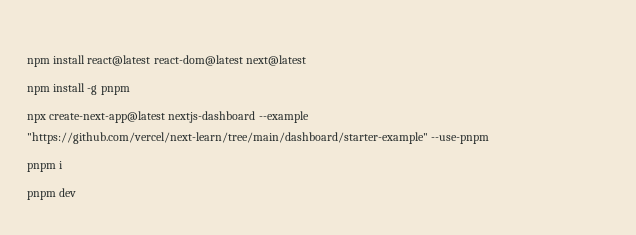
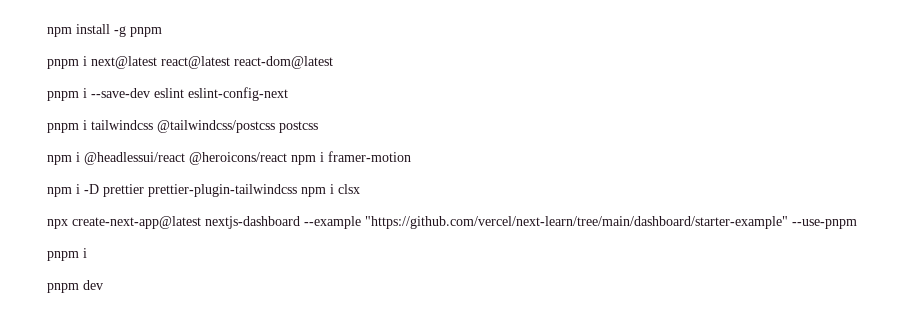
- npm install react@latest react-dom@latest next@latest
  npm install -g pnpm
+ pnpm i next@latest react@latest react-dom@latest
+ pnpm i --save-dev eslint eslint-config-next
+ pnpm i tailwindcss @tailwindcss/postcss postcss
+ npm i @headlessui/react @heroicons/react npm i framer-motion
+ npm i -D prettier prettier-plugin-tailwindcss npm i clsx

